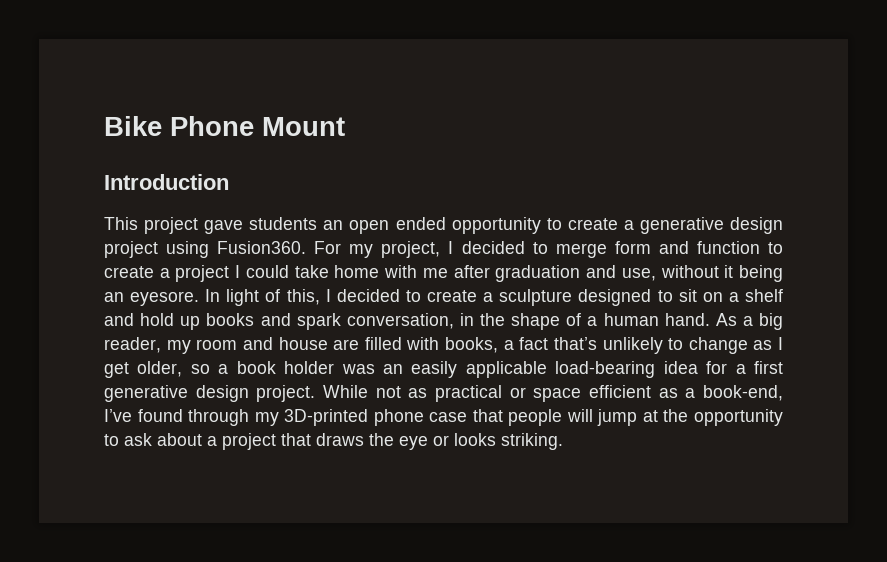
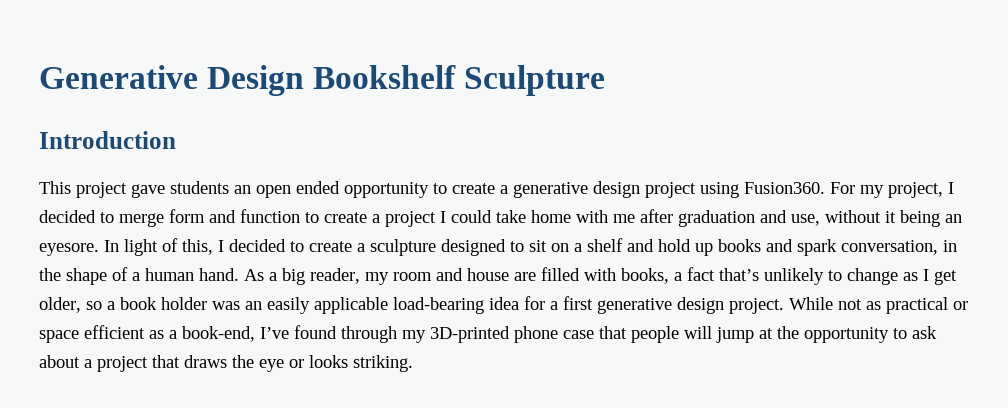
- Bike Phone Mount
+ Generative Design Bookshelf Sculpture

